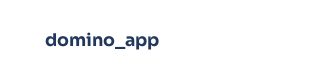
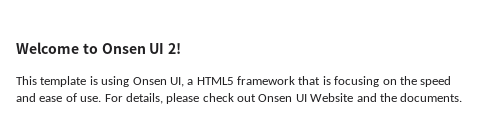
- domino_app
+ Welcome to Onsen UI 2!
+ This template is using Onsen UI, a HTML5 framework that is focusing on the speed and ease of use. For details, please check out Onsen UI Website and the documents.

